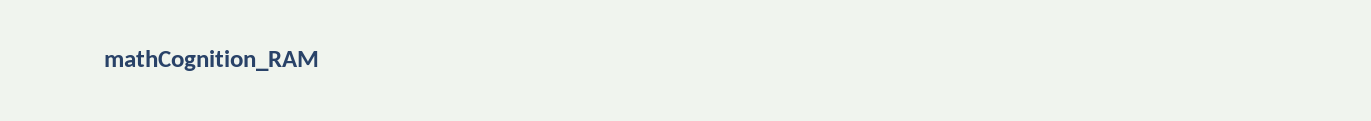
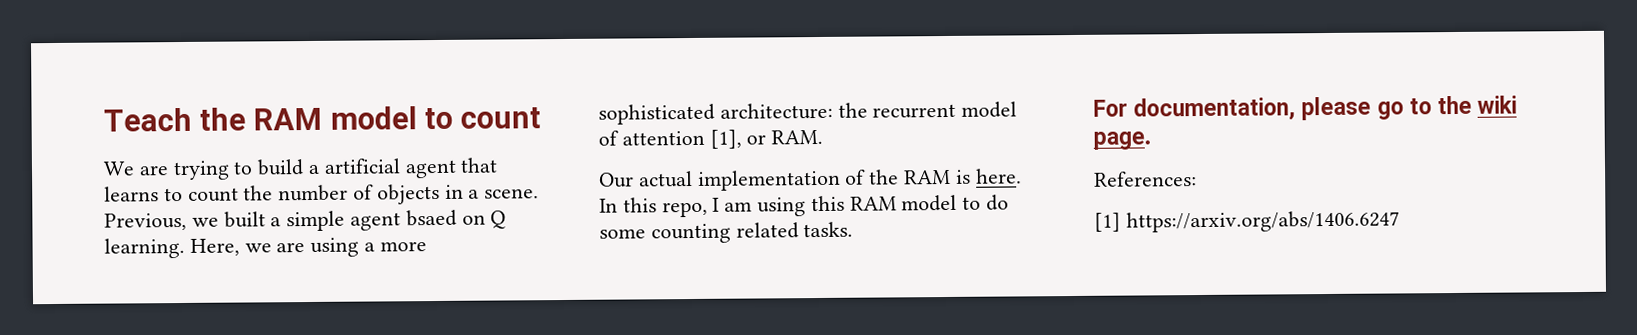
- mathCognition_RAM
+ Teach the RAM model to count
+ We are trying to build a artificial agent that learns to count the number of objects in a scene. Previous, we built a simple agent bsaed on Q learning. Here, we are using a more sophisticated architecture: the recurrent model of attention [1], or RAM.
+ Our actual implementation of the RAM is here. In this repo, I am using this RAM model to do some counting related tasks.
+ For documentation, please go to the wiki page.
+ References:
+ [1] https://arxiv.org/abs/1406.6247

